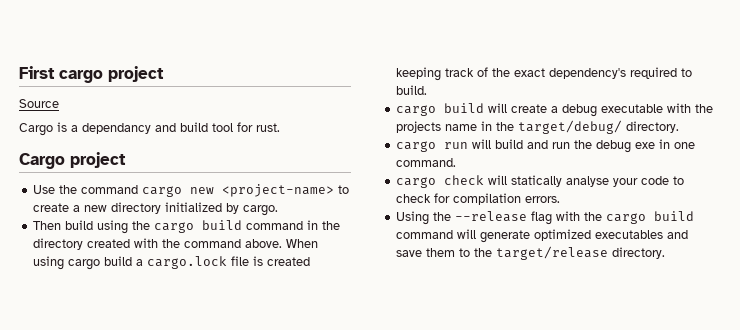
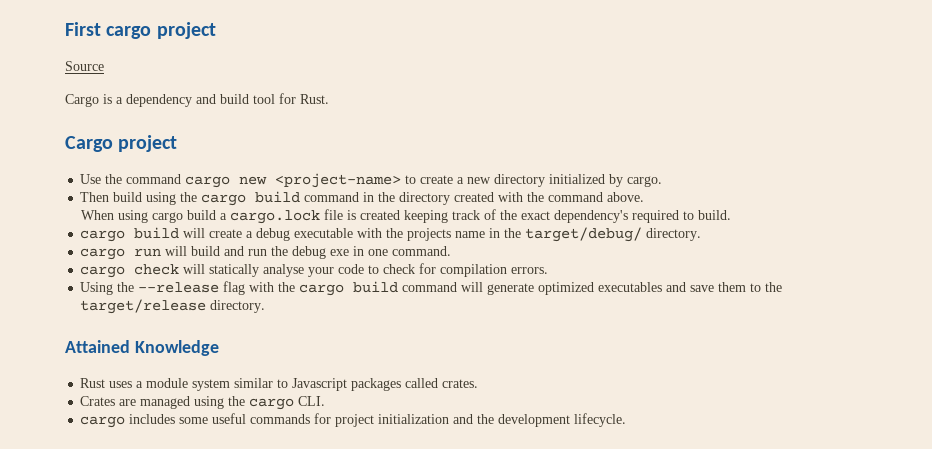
- Cargo is a dependancy and build tool for rust.
+ Cargo is a dependency and build tool for Rust.
- Then build using the cargo build command in the directory created with the command above. When using cargo build a cargo.lock file is created keeping track of the exact dependency's required to build.
+ Then build using the cargo build command in the directory created with the command above.
+ When using cargo build a cargo.lock file is created keeping track of the exact dependency's required to build.
+ Attained Knowledge
+ Rust uses a module system similar to Javascript packages called crates.
+ Crates are managed using the cargo CLI.
+ cargo includes some useful commands for project initialization and the development lifecycle.

